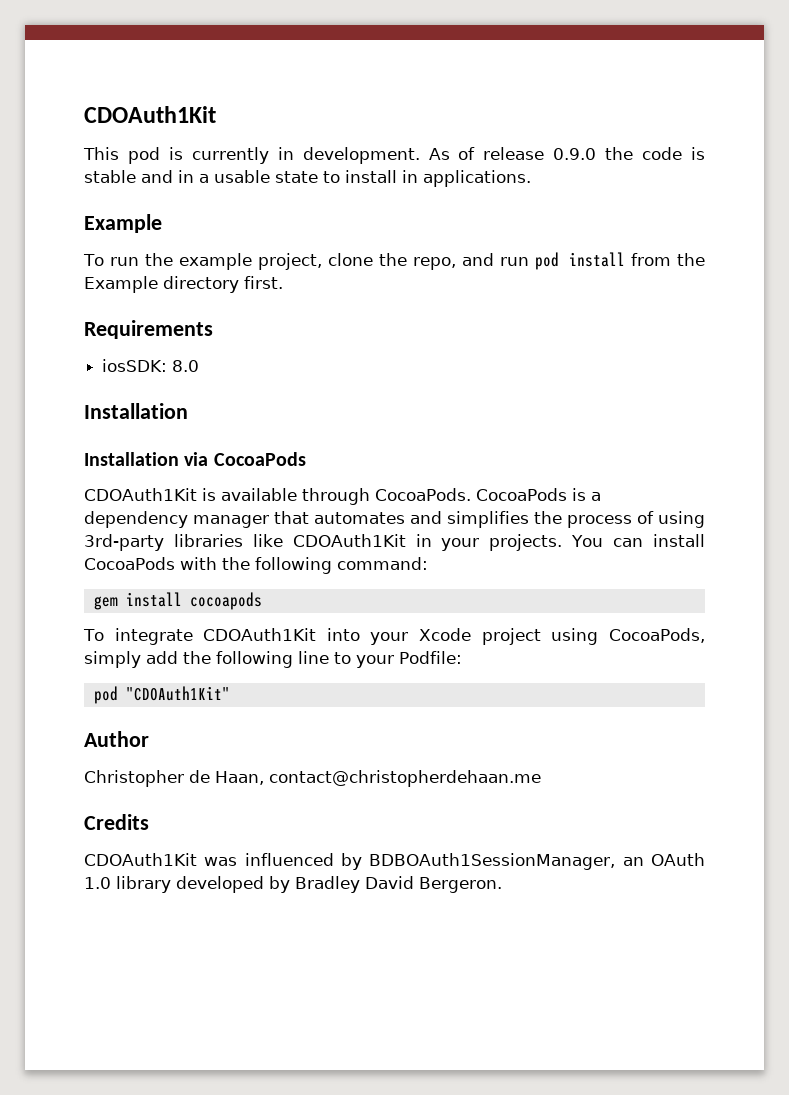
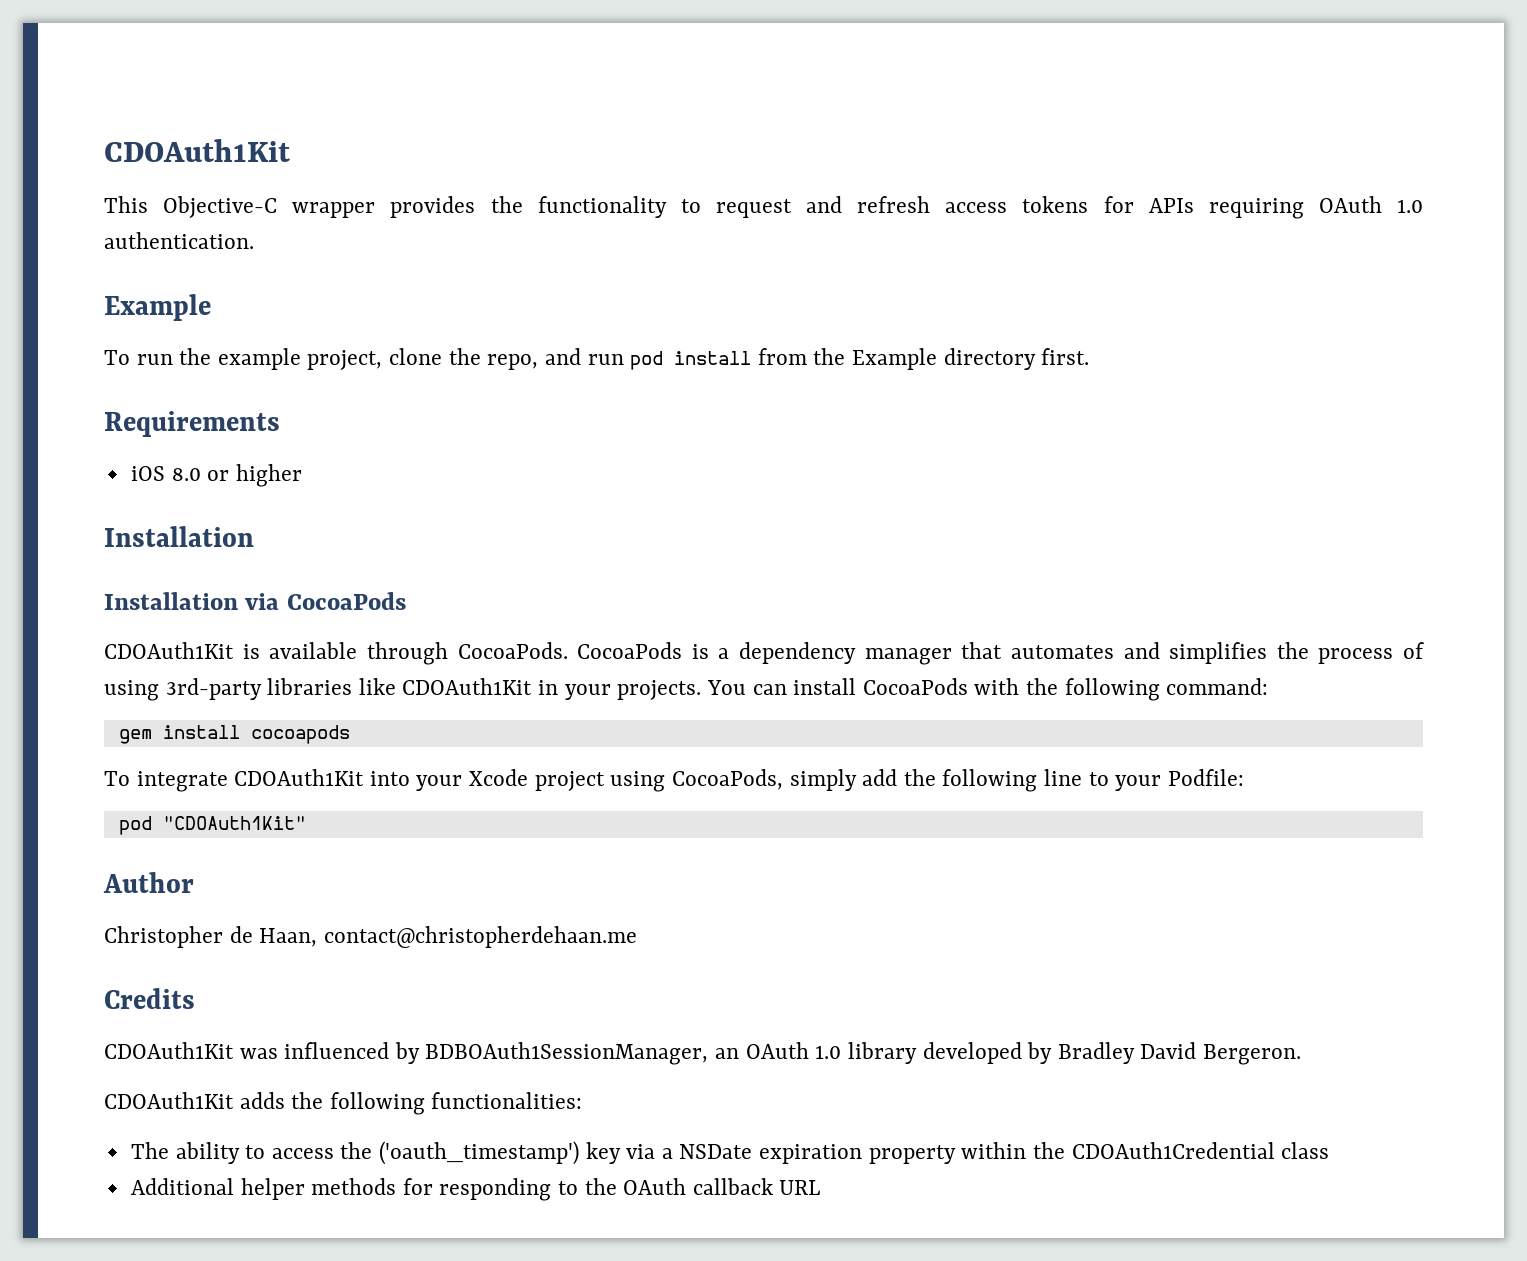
- This pod is currently in development. As of release 0.9.0 the code is stable and in a usable state to install in applications.
+ This Objective-C wrapper provides the functionality to request and refresh access tokens for APIs requiring OAuth 1.0 authentication.
- iosSDK: 8.0
+ iOS 8.0 or higher
+ CDOAuth1Kit adds the following functionalities:
+ The ability to access the ('oauth_timestamp') key via a NSDate expiration property within the CDOAuth1Credential class
+ Additional helper methods for responding to the OAuth callback URL

